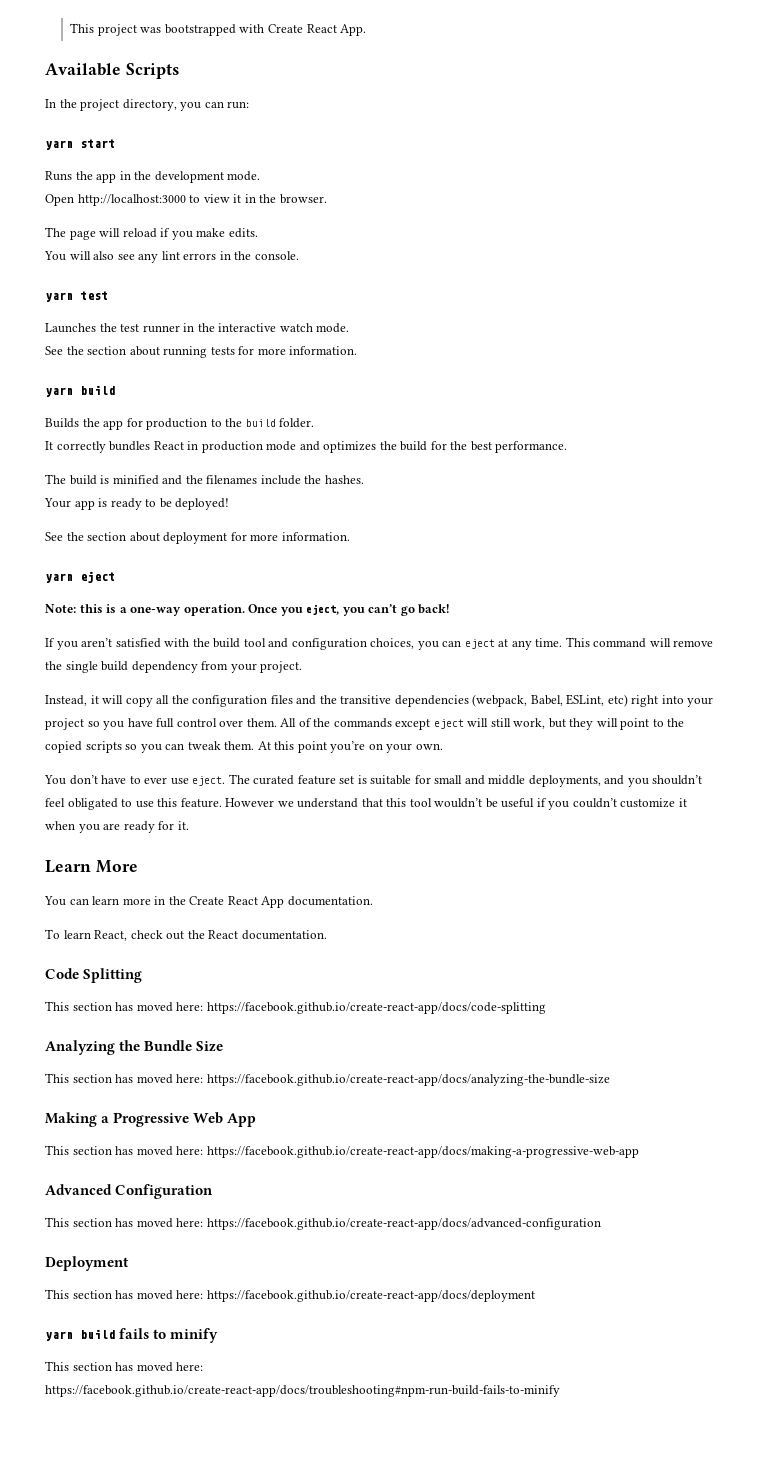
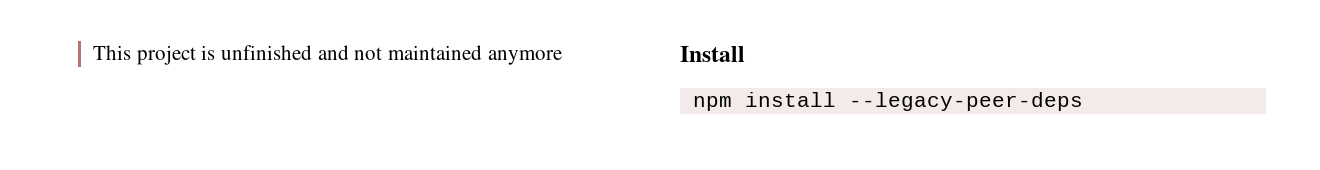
- This project was bootstrapped with Create React App.
- Available Scripts
- In the project directory, you can run:
- yarn start
- Runs the app in the development mode.
- Open http://localhost:3000 to view it in the browser.
- The page will reload if you make edits.
- You will also see any lint errors in the console.
- yarn test
- Launches the test runner in the interactive watch mode.
- See the section about running tests for more information.
- yarn build
- Builds the app for production to the build folder.
- It correctly bundles React in production mode and optimizes the build for the best performance.
- The build is minified and the filenames include the hashes.
- Your app is ready to be deployed!
- See the section about deployment for more information.
- yarn eject
- Note: this is a one-way operation. Once you eject, you can’t go back!
- If you aren’t satisfied with the build tool and configuration choices, you can eject at any time. This command will remove the single build dependency from your project.
- Instead, it will copy all the configuration files and the transitive dependencies (webpack, Babel, ESLint, etc) right into your project so you have full control over them. All of the commands except eject will still work, but they will point to the copied scripts so you can tweak them. At this point you’re on your own.
- You don’t have to ever use eject. The curated feature set is suitable for small and middle deployments, and you shouldn’t feel obligated to use this feature. However we understand that this tool wouldn’t be useful if you couldn’t customize it when you are ready for it.
- Learn More
- You can learn more in the Create React App documentation.
- To learn React, check out the React documentation.
- Code Splitting
- This section has moved here: https://facebook.github.io/create-react-app/docs/code-splitting
- Analyzing the Bundle Size
- This section has moved here: https://facebook.github.io/create-react-app/docs/analyzing-the-bundle-size
- Making a Progressive Web App
- This section has moved here: https://facebook.github.io/create-react-app/docs/making-a-progressive-web-app
- Advanced Configuration
- This section has moved here: https://facebook.github.io/create-react-app/docs/advanced-configuration
- Deployment
- This section has moved here: https://facebook.github.io/create-react-app/docs/deployment
- yarn build fails to minify
- This section has moved here: https://facebook.github.io/create-react-app/docs/troubleshooting#npm-run-build-fails-to-minify
+ This project is unfinished and not maintained anymore
+ Install
+ npm install --legacy-peer-deps

